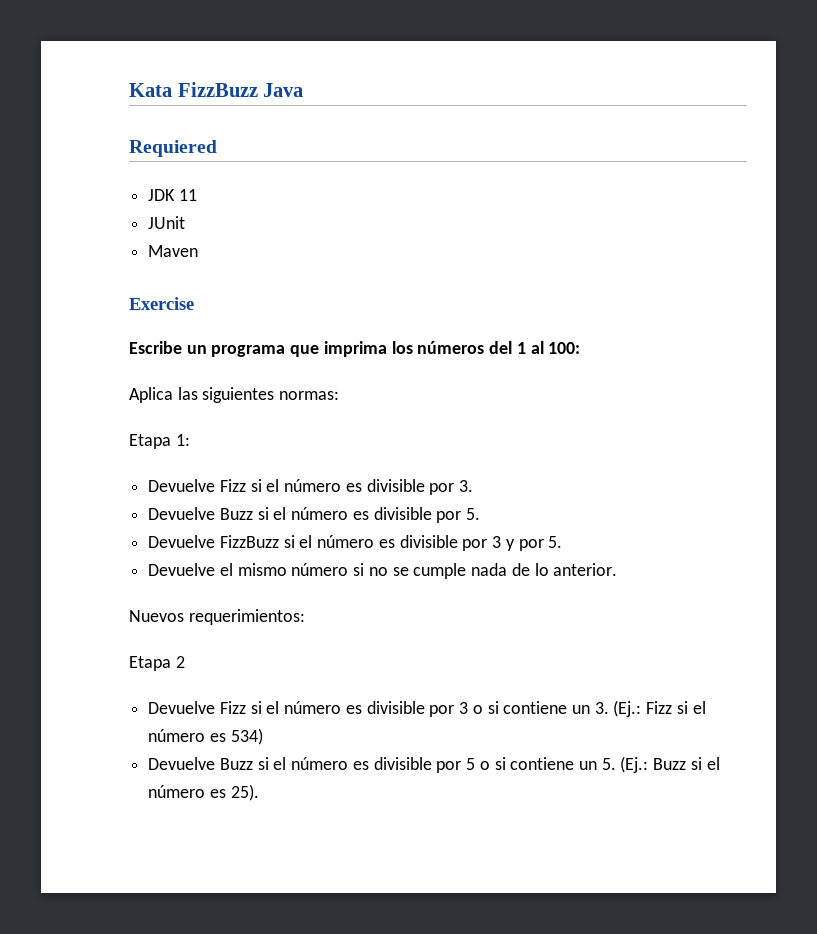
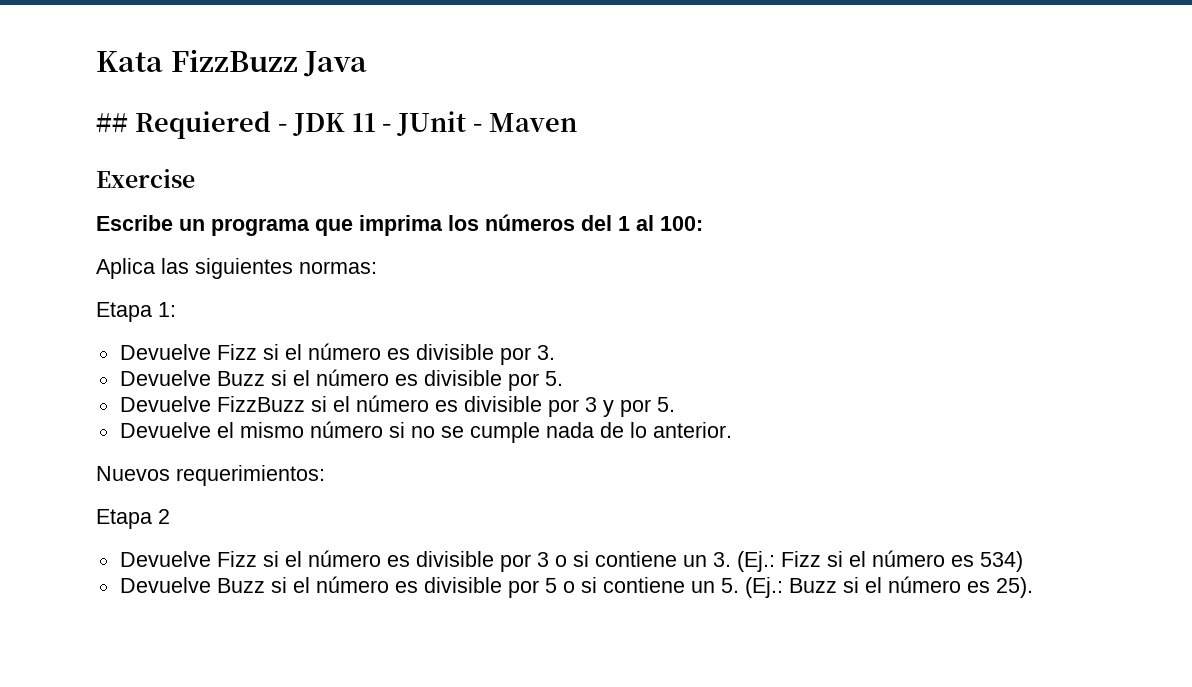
- Requiered
- JDK 11
- JUnit
- Maven
+ ## Requiered - JDK 11 - JUnit - Maven

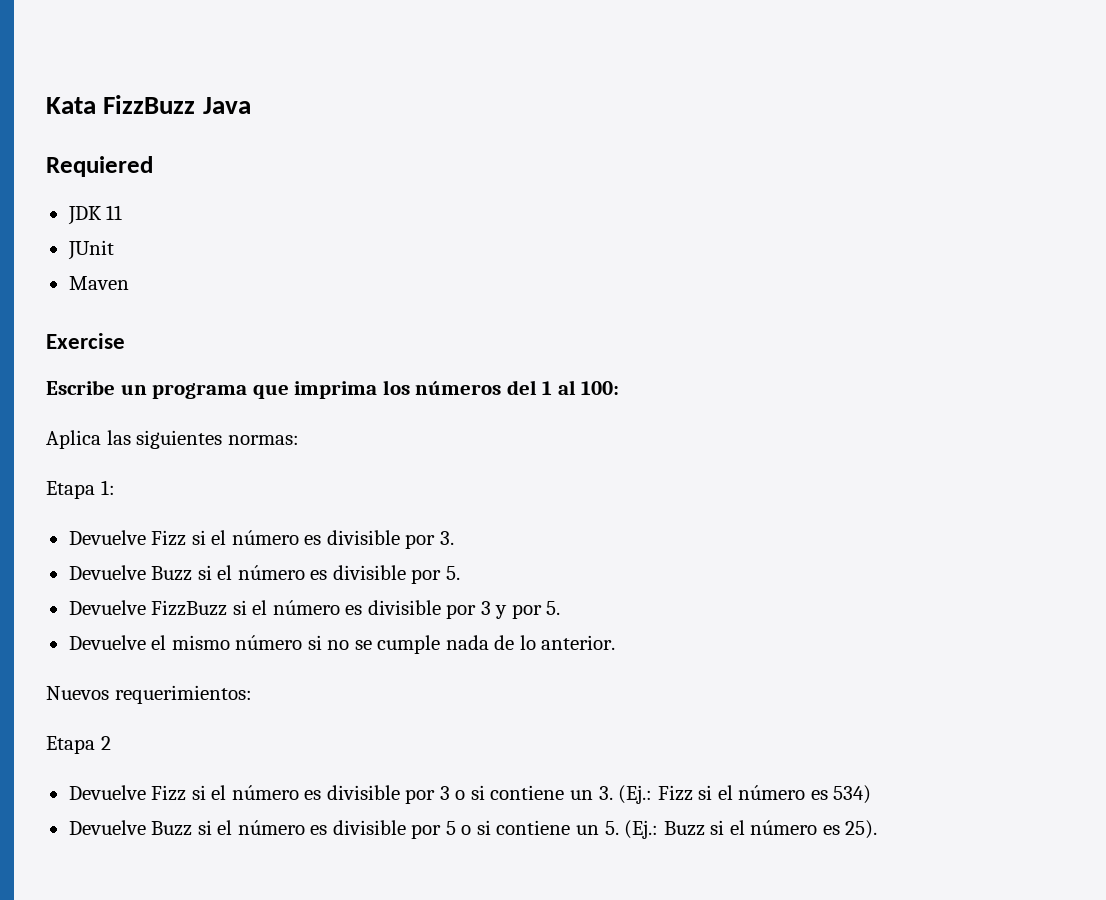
- ## Requiered - JDK 11 - JUnit - Maven
+ Requiered
+ JDK 11
+ JUnit
+ Maven

